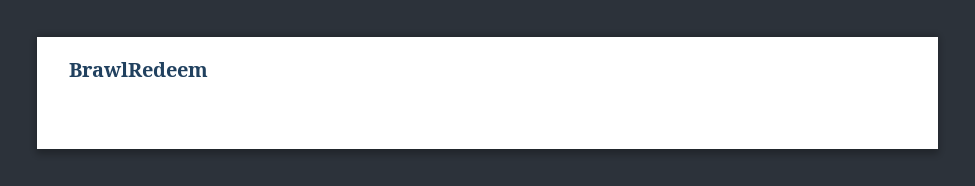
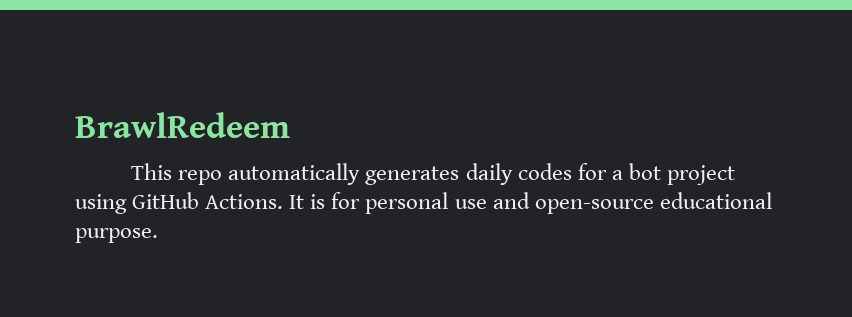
+ This repo automatically generates daily codes for a bot project using GitHub Actions. It is for personal use and open-source educational purpose.

